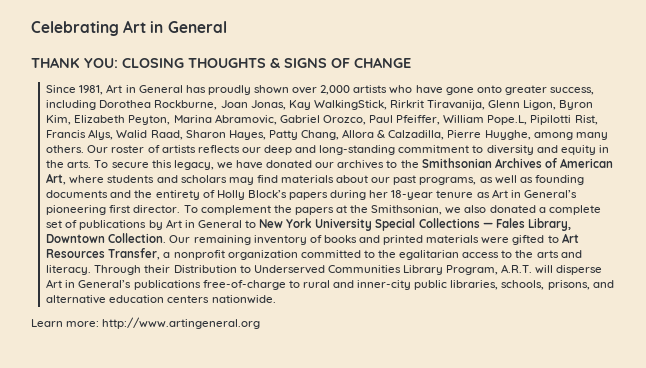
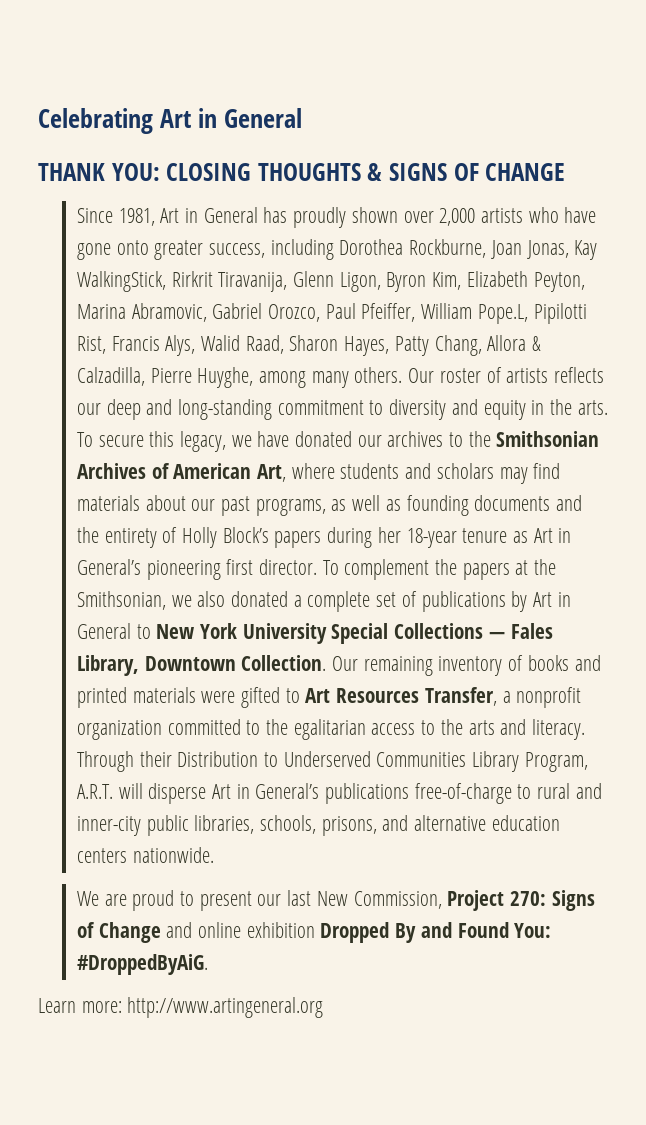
+ We are proud to present our last New Commission, Project 270: Signs of Change and online exhibition Dropped By and Found You: #DroppedByAiG.

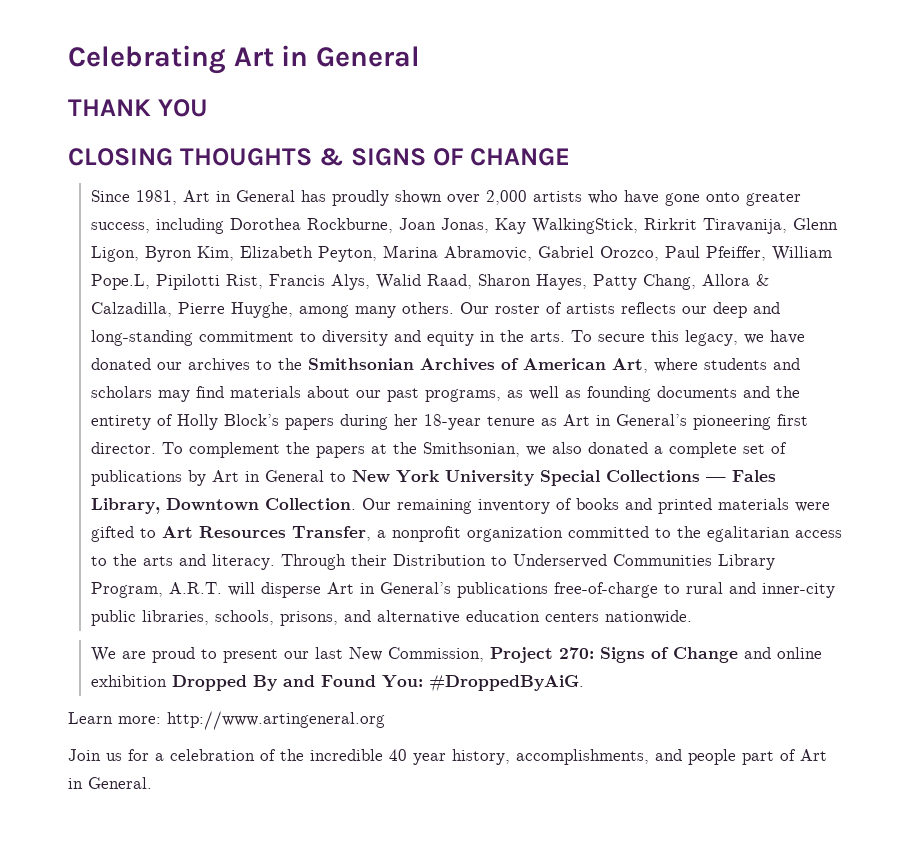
- THANK YOU: CLOSING THOUGHTS & SIGNS OF CHANGE
+ THANK YOU
+ CLOSING THOUGHTS & SIGNS OF CHANGE
+ Join us for a celebration of the incredible 40 year history, accomplishments, and people part of Art in General.

